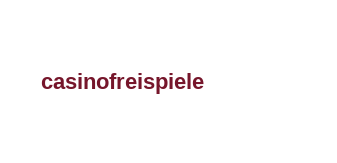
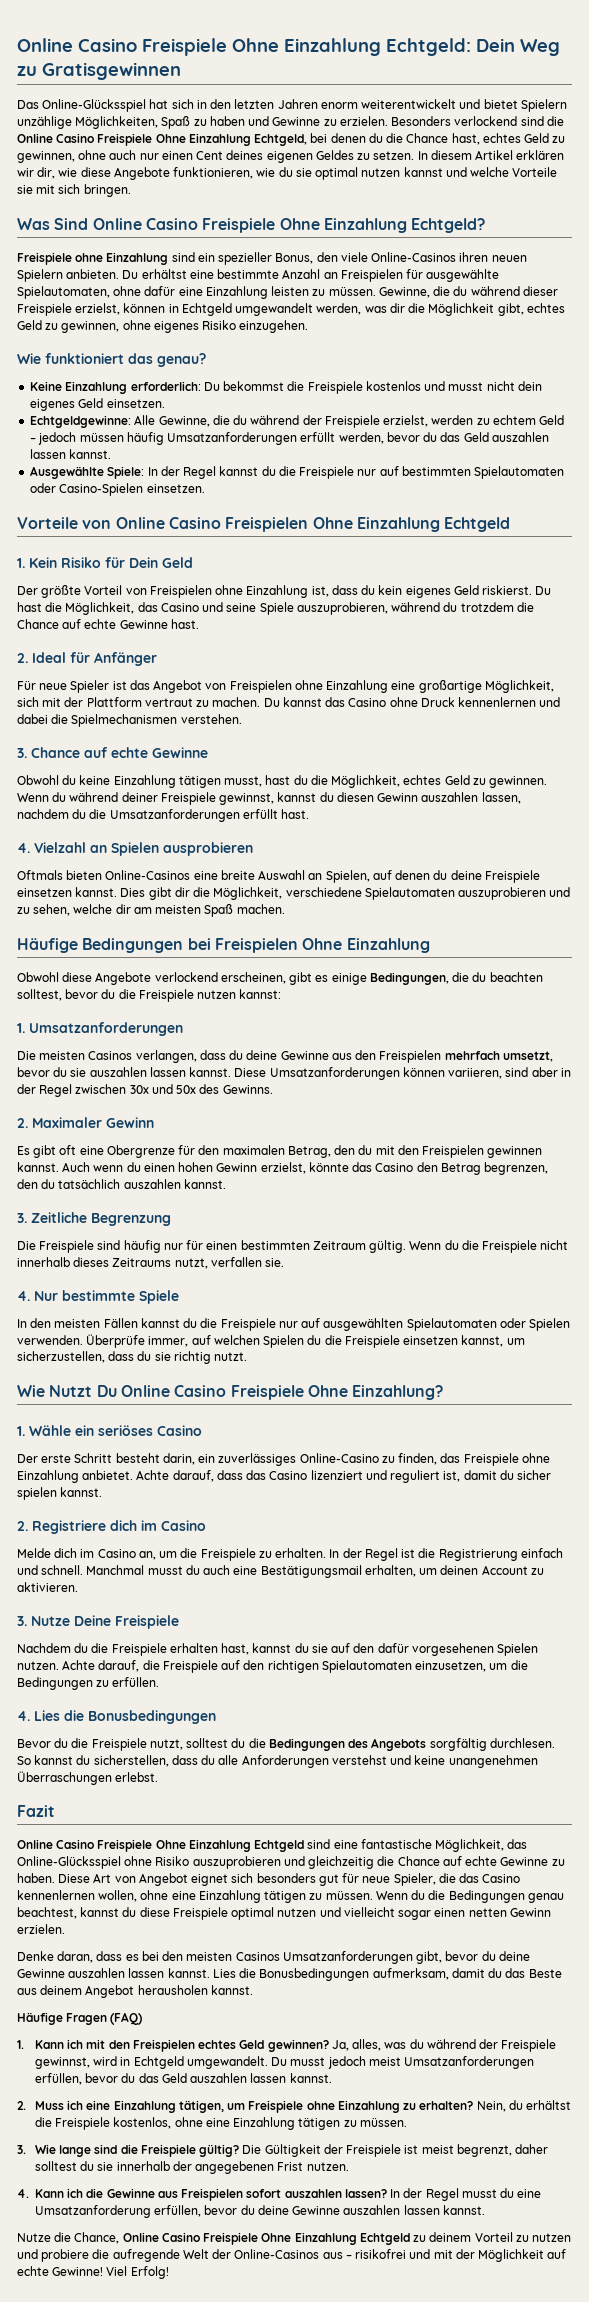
- casinofreispiele
+ Online Casino Freispiele Ohne Einzahlung Echtgeld: Dein Weg zu Gratisgewinnen
+ Das Online-Glücksspiel hat sich in den letzten Jahren enorm weiterentwickelt und bietet Spielern unzählige Möglichkeiten, Spaß zu haben und Gewinne zu erzielen. Besonders verlockend sind die Online Casino Freispiele Ohne Einzahlung Echtgeld, bei denen du die Chance hast, echtes Geld zu gewinnen, ohne auch nur einen Cent deines eigenen Geldes zu setzen. In diesem Artikel erklären wir dir, wie diese Angebote funktionieren, wie du sie optimal nutzen kannst und welche Vorteile sie mit sich bringen.
+ Was Sind Online Casino Freispiele Ohne Einzahlung Echtgeld?
+ Freispiele ohne Einzahlung sind ein spezieller Bonus, den viele Online-Casinos ihren neuen Spielern anbieten. Du erhältst eine bestimmte Anzahl an Freispielen für ausgewählte Spielautomaten, ohne dafür eine Einzahlung leisten zu müssen. Gewinne, die du während dieser Freispiele erzielst, können in Echtgeld umgewandelt werden, was dir die Möglichkeit gibt, echtes Geld zu gewinnen, ohne eigenes Risiko einzugehen.
+ Wie funktioniert das genau?
+ Keine Einzahlung erforderlich: Du bekommst die Freispiele kostenlos und musst nicht dein eigenes Geld einsetzen.
+ Echtgeldgewinne: Alle Gewinne, die du während der Freispiele erzielst, werden zu echtem Geld – jedoch müssen häufig Umsatzanforderungen erfüllt werden, bevor du das Geld auszahlen lassen kannst.
+ Ausgewählte Spiele: In der Regel kannst du die Freispiele nur auf bestimmten Spielautomaten oder Casino-Spielen einsetzen.
+ Vorteile von Online Casino Freispielen Ohne Einzahlung Echtgeld
+ 1. Kein Risiko für Dein Geld
+ Der größte Vorteil von Freispielen ohne Einzahlung ist, dass du kein eigenes Geld riskierst. Du hast die Möglichkeit, das Casino und seine Spiele auszuprobieren, während du trotzdem die Chance auf echte Gewinne hast.
+ 2. Ideal für Anfänger
+ Für neue Spieler ist das Angebot von Freispielen ohne Einzahlung eine großartige Möglichkeit, sich mit der Plattform vertraut zu machen. Du kannst das Casino ohne Druck kennenlernen und dabei die Spielmechanismen verstehen.
+ 3. Chance auf echte Gewinne
+ Obwohl du keine Einzahlung tätigen musst, hast du die Möglichkeit, echtes Geld zu gewinnen. Wenn du während deiner Freispiele gewinnst, kannst du diesen Gewinn auszahlen lassen, nachdem du die Umsatzanforderungen erfüllt hast.
+ 4. Vielzahl an Spielen ausprobieren
+ Oftmals bieten Online-Casinos eine breite Auswahl an Spielen, auf denen du deine Freispiele einsetzen kannst. Dies gibt dir die Möglichkeit, verschiedene Spielautomaten auszuprobieren und zu sehen, welche dir am meisten Spaß machen.
+ Häufige Bedingungen bei Freispielen Ohne Einzahlung
+ Obwohl diese Angebote verlockend erscheinen, gibt es einige Bedingungen, die du beachten solltest, bevor du die Freispiele nutzen kannst:
+ 1. Umsatzanforderungen
+ Die meisten Casinos verlangen, dass du deine Gewinne aus den Freispielen mehrfach umsetzt, bevor du sie auszahlen lassen kannst. Diese Umsatzanforderungen können variieren, sind aber in der Regel zwischen 30x und 50x des Gewinns.
+ 2. Maximaler Gewinn
+ Es gibt oft eine Obergrenze für den maximalen Betrag, den du mit den Freispielen gewinnen kannst. Auch wenn du einen hohen Gewinn erzielst, könnte das Casino den Betrag begrenzen, den du tatsächlich auszahlen kannst.
+ 3. Zeitliche Begrenzung
+ Die Freispiele sind häufig nur für einen bestimmten Zeitraum gültig. Wenn du die Freispiele nicht innerhalb dieses Zeitraums nutzt, verfallen sie.
+ 4. Nur bestimmte Spiele
+ In den meisten Fällen kannst du die Freispiele nur auf ausgewählten Spielautomaten oder Spielen verwenden. Überprüfe immer, auf welchen Spielen du die Freispiele einsetzen kannst, um sicherzustellen, dass du sie richtig nutzt.
+ Wie Nutzt Du Online Casino Freispiele Ohne Einzahlung?
+ 1. Wähle ein seriöses Casino
+ Der erste Schritt besteht darin, ein zuverlässiges Online-Casino zu finden, das Freispiele ohne Einzahlung anbietet. Achte darauf, dass das Casino lizenziert und reguliert ist, damit du sicher spielen kannst.
+ 2. Registriere dich im Casino
+ Melde dich im Casino an, um die Freispiele zu erhalten. In der Regel ist die Registrierung einfach und schnell. Manchmal musst du auch eine Bestätigungsmail erhalten, um deinen Account zu aktivieren.
+ 3. Nutze Deine Freispiele
+ Nachdem du die Freispiele erhalten hast, kannst du sie auf den dafür vorgesehenen Spielen nutzen. Achte darauf, die Freispiele auf den richtigen Spielautomaten einzusetzen, um die Bedingungen zu erfüllen.
+ 4. Lies die Bonusbedingungen
+ Bevor du die Freispiele nutzt, solltest du die Bedingungen des Angebots sorgfältig durchlesen. So kannst du sicherstellen, dass du alle Anforderungen verstehst und keine unangenehmen Überraschungen erlebst.
+ Fazit
+ Online Casino Freispiele Ohne Einzahlung Echtgeld sind eine fantastische Möglichkeit, das Online-Glücksspiel ohne Risiko auszuprobieren und gleichzeitig die Chance auf echte Gewinne zu haben. Diese Art von Angebot eignet sich besonders gut für neue Spieler, die das Casino kennenlernen wollen, ohne eine Einzahlung tätigen zu müssen. Wenn du die Bedingungen genau beachtest, kannst du diese Freispiele optimal nutzen und vielleicht sogar einen netten Gewinn erzielen.
+ Denke daran, dass es bei den meisten Casinos Umsatzanforderungen gibt, bevor du deine Gewinne auszahlen lassen kannst. Lies die Bonusbedingungen aufmerksam, damit du das Beste aus deinem Angebot herausholen kannst.
+ Häufige Fragen (FAQ)
+ 1. Kann ich mit den Freispielen echtes Geld gewinnen? Ja, alles, was du während der Freispiele gewinnst, wird in Echtgeld umgewandelt. Du musst jedoch meist Umsatzanforderungen erfüllen, bevor du das Geld auszahlen lassen kannst.
+ 2. Muss ich eine Einzahlung tätigen, um Freispiele ohne Einzahlung zu erhalten? Nein, du erhältst die Freispiele kostenlos, ohne eine Einzahlung tätigen zu müssen.
+ 3. Wie lange sind die Freispiele gültig? Die Gültigkeit der Freispiele ist meist begrenzt, daher solltest du sie innerhalb der angegebenen Frist nutzen.
+ 4. Kann ich die Gewinne aus Freispielen sofort auszahlen lassen? In der Regel musst du eine Umsatzanforderung erfüllen, bevor du deine Gewinne auszahlen lassen kannst.
+ Nutze die Chance, Online Casino Freispiele Ohne Einzahlung Echtgeld zu deinem Vorteil zu nutzen und probiere die aufregende Welt der Online-Casinos aus – risikofrei und mit der Möglichkeit auf echte Gewinne! Viel Erfolg!

